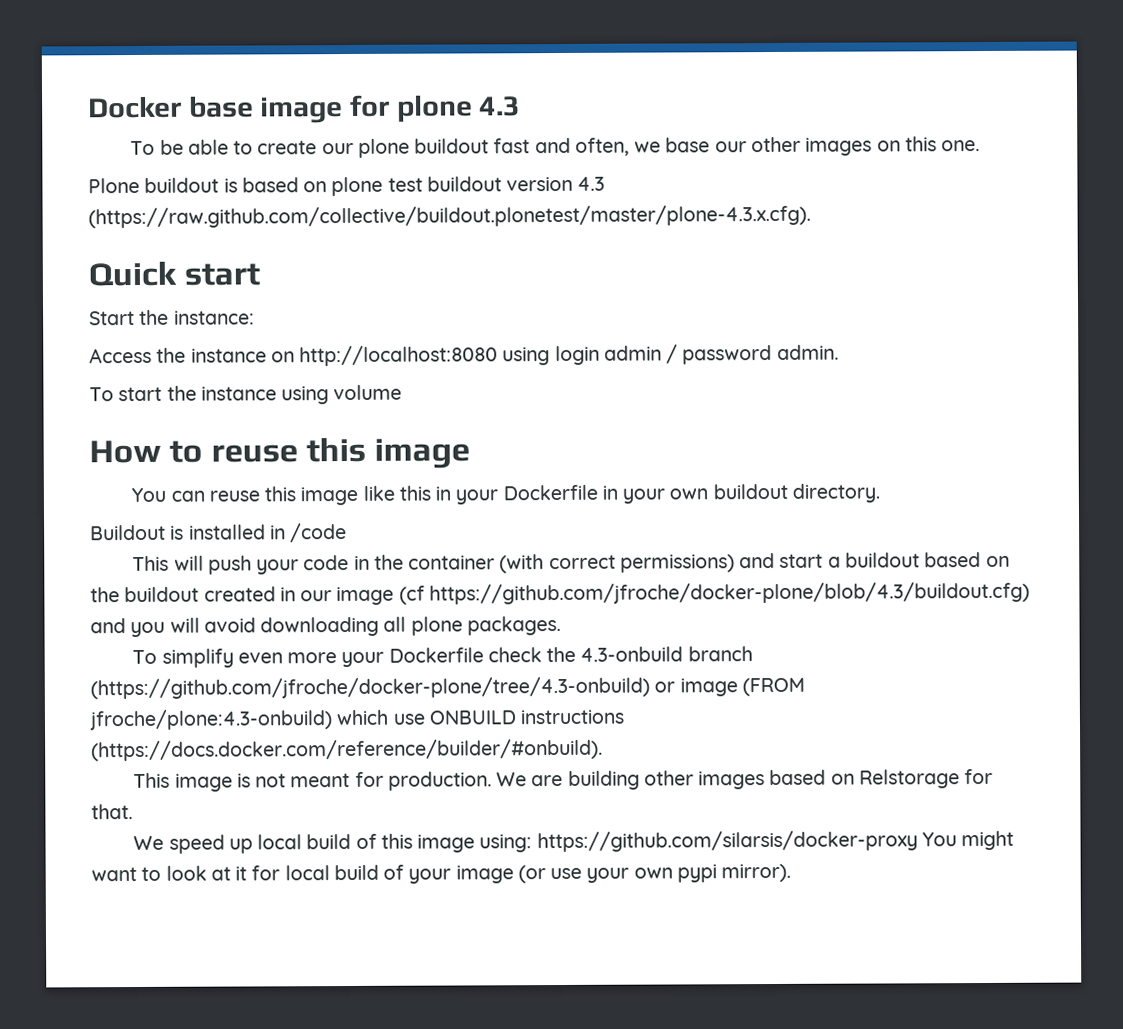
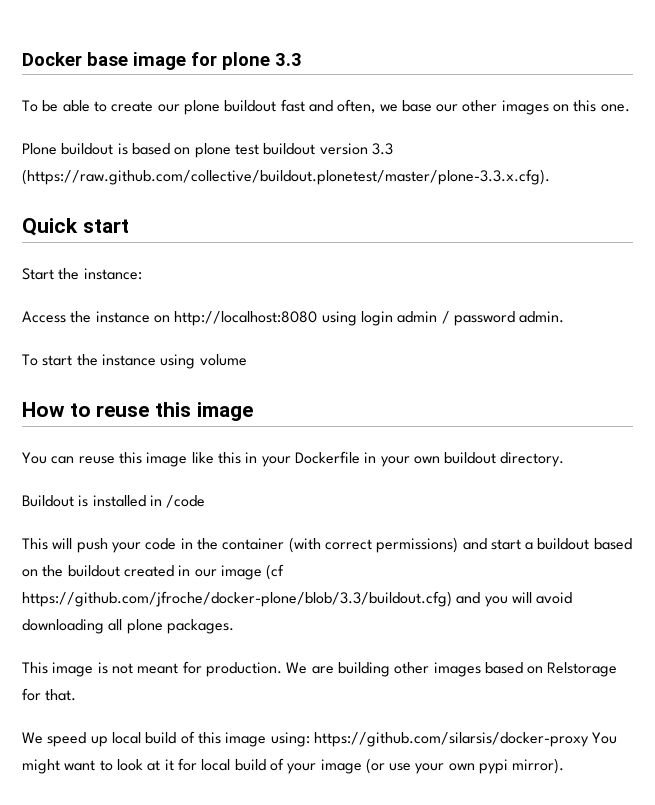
- Docker base image for plone 4.3
+ Docker base image for plone 3.3
- Plone buildout is based on plone test buildout version 4.3 (https://raw.github.com/collective/buildout.plonetest/master/plone-4.3.x.cfg).
+ Plone buildout is based on plone test buildout version 3.3 (https://raw.github.com/collective/buildout.plonetest/master/plone-3.3.x.cfg).
- This will push your code in the container (with correct permissions) and start a buildout based on the buildout created in our image (cf https://github.com/jfroche/docker-plone/blob/4.3/buildout.cfg) and you will avoid downloading all plone packages.
+ This will push your code in the container (with correct permissions) and start a buildout based on the buildout created in our image (cf https://github.com/jfroche/docker-plone/blob/3.3/buildout.cfg) and you will avoid downloading all plone packages.
- To simplify even more your Dockerfile check the 4.3-onbuild branch (https://github.com/jfroche/docker-plone/tree/4.3-onbuild) or image (FROM jfroche/plone:4.3-onbuild) which use ONBUILD instructions (https://docs.docker.com/reference/builder/#onbuild).

